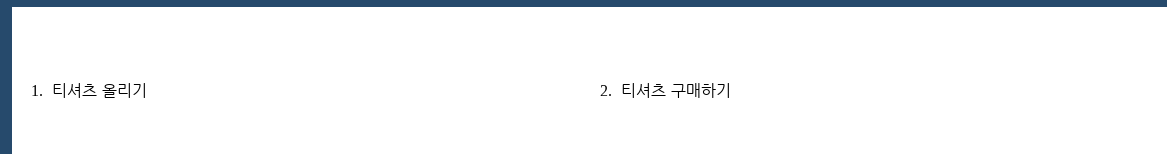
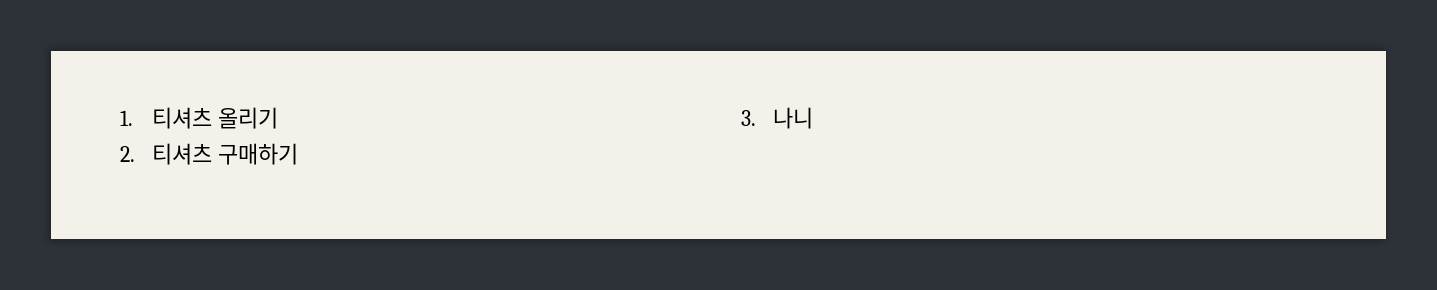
+ 3. 나니

